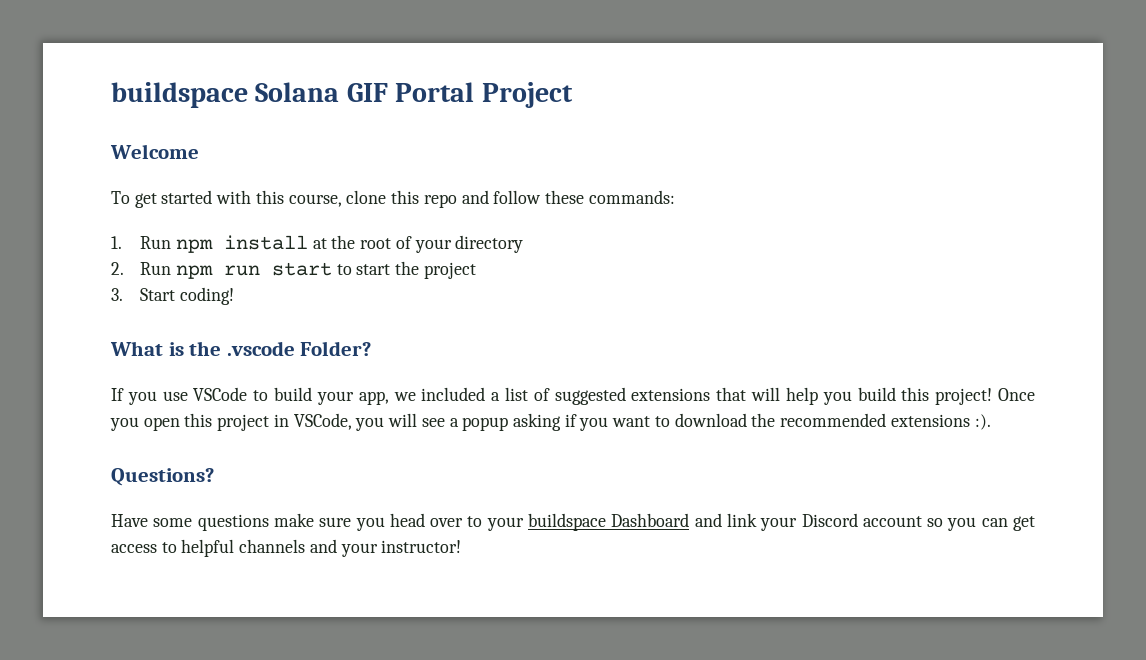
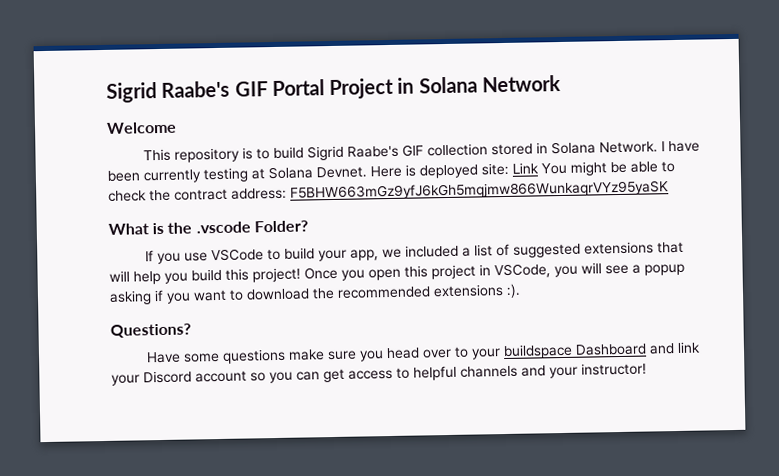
- buildspace Solana GIF Portal Project
+ Sigrid Raabe's GIF Portal Project in Solana Network
  Welcome
- To get started with this course, clone this repo and follow these commands:
- 1. Run npm install at the root of your directory
- 2. Run npm run start to start the project
- 3. Start coding!
+ This repository is to build Sigrid Raabe's GIF collection stored in Solana Network. I have been currently testing at Solana Devnet. Here is deployed site: Link You might be able to check the contract address: F5BHW663mGz9yfJ6kGh5mqjmw866WunkaqrVYz95yaSK

